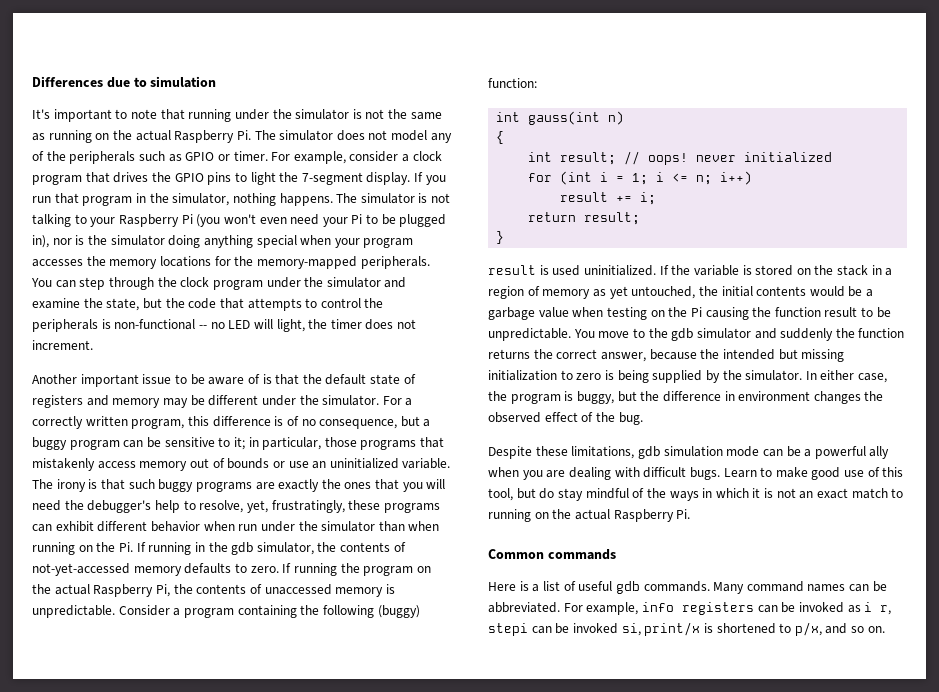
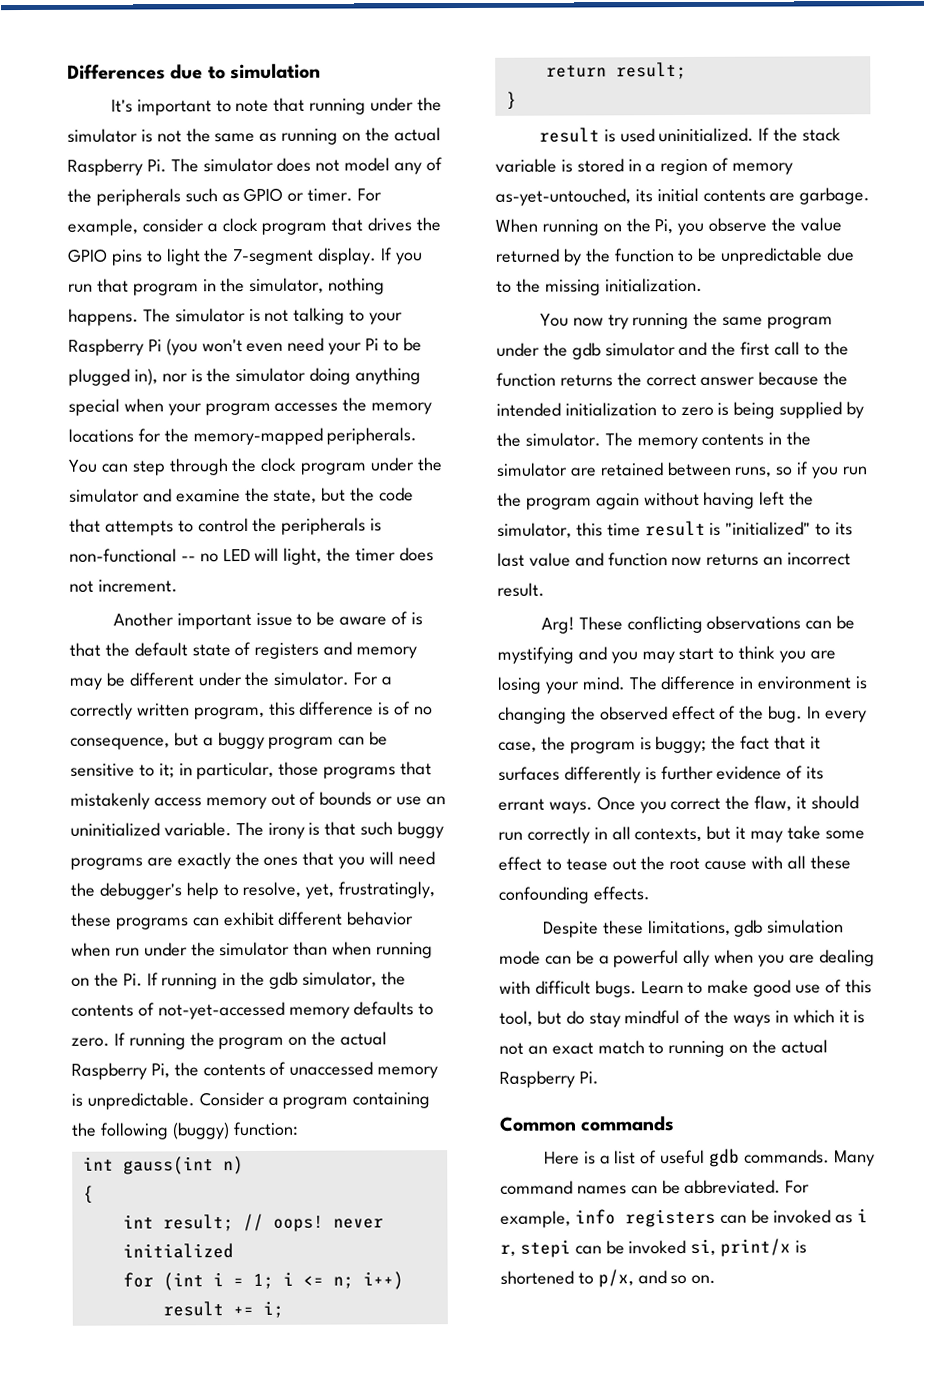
- If the variable is stored on the stack in a region of memory as yet untouched, the initial contents would be a garbage value when testing on the Pi causing the function result to be unpredictable. You move to the gdb simulator and suddenly the function returns the correct answer, because the intended but missing initialization to zero is being supplied by the simulator.
+ If the stack variable is stored in a region of memory as-yet-untouched, its initial contents are garbage. When running on the Pi, you observe the value returned by the function to be unpredictable due to the missing initialization.
+ You now try running the same program under the gdb simulator and the first call to the function returns the correct answer because the intended initialization to zero is being supplied by the simulator.
- In either case, the program is buggy, but the difference in environment changes the observed effect of the bug.
+ The memory contents in the simulator are retained between runs, so if you run the program again without having left the simulator, this time result is "initialized" to its last value and function now returns an incorrect result.
+ Arg! These conflicting observations can be mystifying and you may start to think you are losing your mind. The difference in environment is changing the observed effect of the bug. In every case, the program is buggy; the fact that it surfaces differently is further evidence of its errant ways. Once you correct the flaw, it should run correctly in all contexts, but it may take some effect to tease out the root cause with all these confounding effects.

